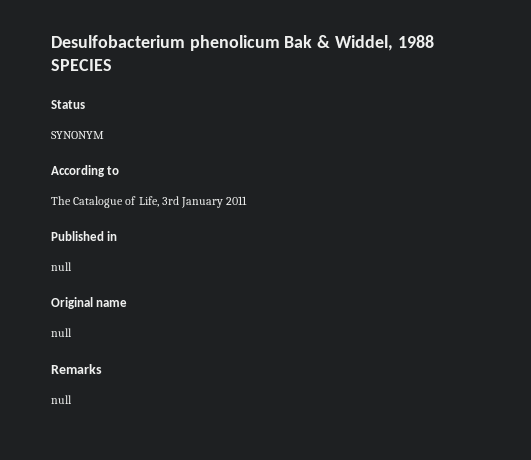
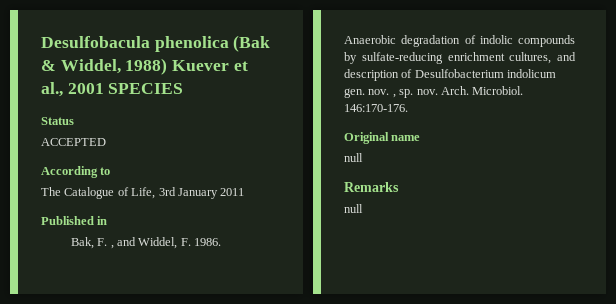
- Desulfobacterium phenolicum Bak & Widdel, 1988 SPECIES
+ Desulfobacula phenolica (Bak & Widdel, 1988) Kuever et al., 2001 SPECIES
- SYNONYM
+ ACCEPTED
  Published in
- null
+ Bak, F. , and Widdel, F. 1986. Anaerobic degradation of indolic compounds by sulfate-reducing enrichment cultures, and description of Desulfobacterium indolicum gen. nov. , sp. nov. Arch. Microbiol. 146:170-176.

